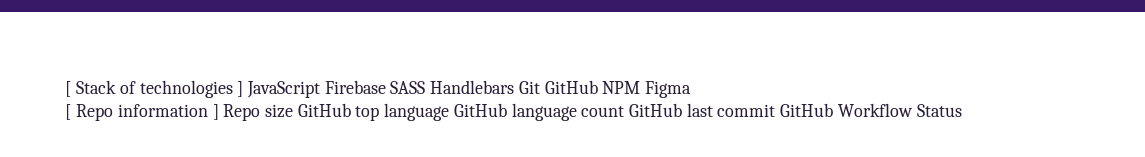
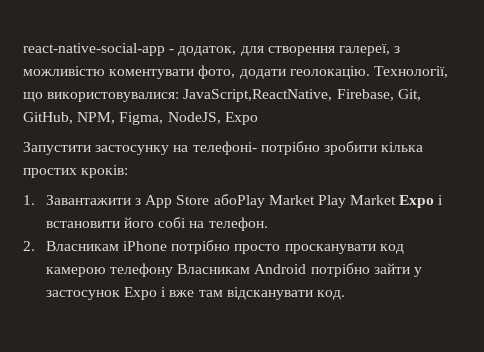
- [ Stack of technologies ] JavaScript Firebase SASS Handlebars Git GitHub NPM Figma
- [ Repo information ] Repo size GitHub top language GitHub language count GitHub last commit GitHub Workflow Status
+ react-native-social-app - додаток, для створення галереї, з можливістю коментувати фото, додати геолокацію. Технології, що використовувалися: JavaScript,ReactNative, Firebase, Git, GitHub, NPM, Figma, NodeJS, Expo
+ Запустити застосунку на телефоні- потрібно зробити кілька простих кроків:
+ 1. Завантажити з App Store абоPlay Market Play Market Expo і встановити його собі на телефон.
+ 2. Власникам iPhone потрібно просто просканувати код камерою телефону Власникам Android потрібно зайти у застосунок Expo і вже там відсканувати код.

